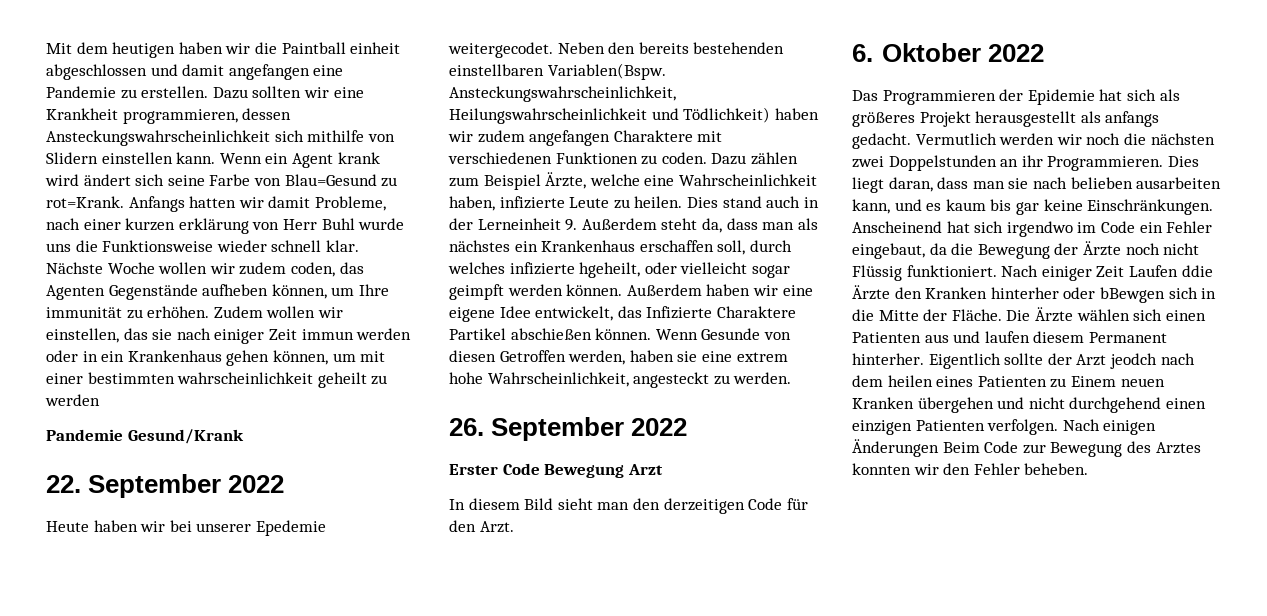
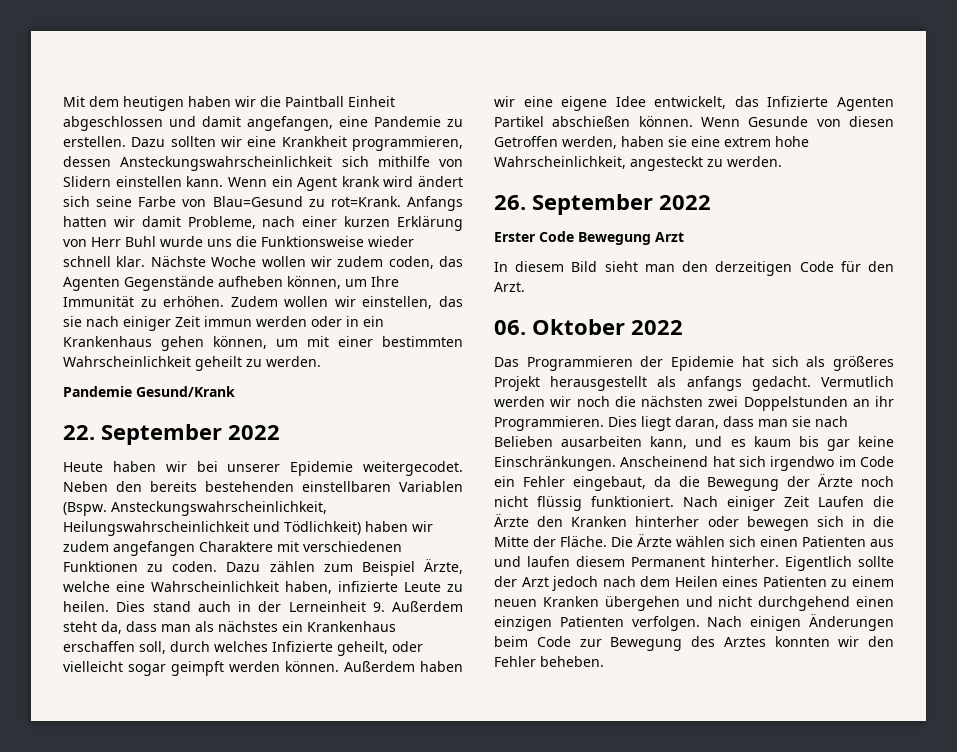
- Mit dem heutigen haben wir die Paintball einheit abgeschlossen und damit angefangen eine Pandemie zu erstellen.
+ Mit dem heutigen haben wir die Paintball Einheit abgeschlossen und damit angefangen, eine Pandemie zu erstellen.
- Anfangs hatten wir damit Probleme, nach einer kurzen erklärung von Herr Buhl wurde uns die Funktionsweise wieder schnell klar.
+ Anfangs hatten wir damit Probleme, nach einer kurzen Erklärung von Herr Buhl wurde uns die Funktionsweise wieder schnell klar.
- Nächste Woche wollen wir zudem coden, das Agenten Gegenstände aufheben können, um Ihre immunität zu erhöhen.
+ Nächste Woche wollen wir zudem coden, das Agenten Gegenstände aufheben können, um Ihre Immunität zu erhöhen.
- Zudem wollen wir einstellen, das sie nach einiger Zeit immun werden oder in ein Krankenhaus gehen können, um mit einer bestimmten wahrscheinlichkeit geheilt zu werden
+ Zudem wollen wir einstellen, das sie nach einiger Zeit immun werden oder in ein Krankenhaus gehen können, um mit einer bestimmten Wahrscheinlichkeit geheilt zu werden.
- Heute haben wir bei unserer Epedemie weitergecodet.
+ Heute haben wir bei unserer Epidemie weitergecodet.
- Neben den bereits bestehenden einstellbaren Variablen(Bspw.
+ Neben den bereits bestehenden einstellbaren Variablen (Bspw.
- Dies stand auch in der Lerneinheit 9. Außerdem steht da, dass man als nächstes ein Krankenhaus erschaffen soll, durch welches infizierte hgeheilt, oder vielleicht sogar geimpft werden können.
+ Dies stand auch in der Lerneinheit 9. Außerdem steht da, dass man als nächstes ein Krankenhaus erschaffen soll, durch welches Infizierte geheilt, oder vielleicht sogar geimpft werden können.
- Außerdem haben wir eine eigene Idee entwickelt, das Infizierte Charaktere Partikel abschießen können.
+ Außerdem haben wir eine eigene Idee entwickelt, das Infizierte Agenten Partikel abschießen können.
- 6. Oktober 2022
+ 06. Oktober 2022
- Dies liegt daran, dass man sie nach belieben ausarbeiten kann, und es kaum bis gar keine Einschränkungen.
+ Dies liegt daran, dass man sie nach Belieben ausarbeiten kann, und es kaum bis gar keine Einschränkungen.
- Anscheinend hat sich irgendwo im Code ein Fehler eingebaut, da die Bewegung der Ärzte noch nicht Flüssig funktioniert.
+ Anscheinend hat sich irgendwo im Code ein Fehler eingebaut, da die Bewegung der Ärzte noch nicht flüssig funktioniert.
- Nach einiger Zeit Laufen ddie Ärzte den Kranken hinterher oder bBewgen sich in die Mitte der Fläche.
+ Nach einiger Zeit Laufen die Ärzte den Kranken hinterher oder bewegen sich in die Mitte der Fläche.
- Eigentlich sollte der Arzt jeodch nach dem heilen eines Patienten zu Einem neuen Kranken übergehen und nicht durchgehend einen einzigen Patienten verfolgen.
+ Eigentlich sollte der Arzt jedoch nach dem Heilen eines Patienten zu einem neuen Kranken übergehen und nicht durchgehend einen einzigen Patienten verfolgen.
- Nach einigen Änderungen Beim Code zur Bewegung des Arztes konnten wir den Fehler beheben.
+ Nach einigen Änderungen beim Code zur Bewegung des Arztes konnten wir den Fehler beheben.

